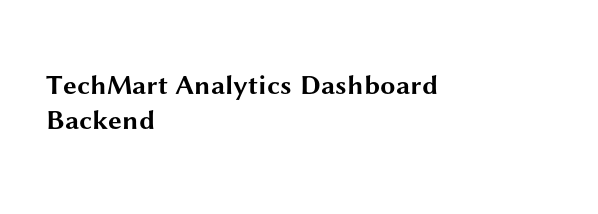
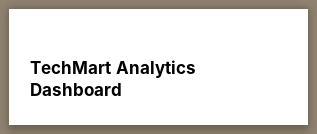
- TechMart Analytics Dashboard Backend
+ TechMart Analytics Dashboard

